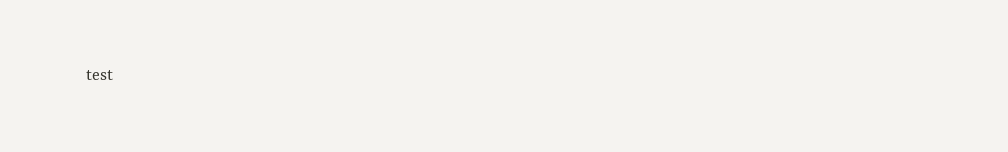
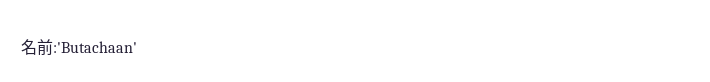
- test
+ 名前:'Butachaan'

